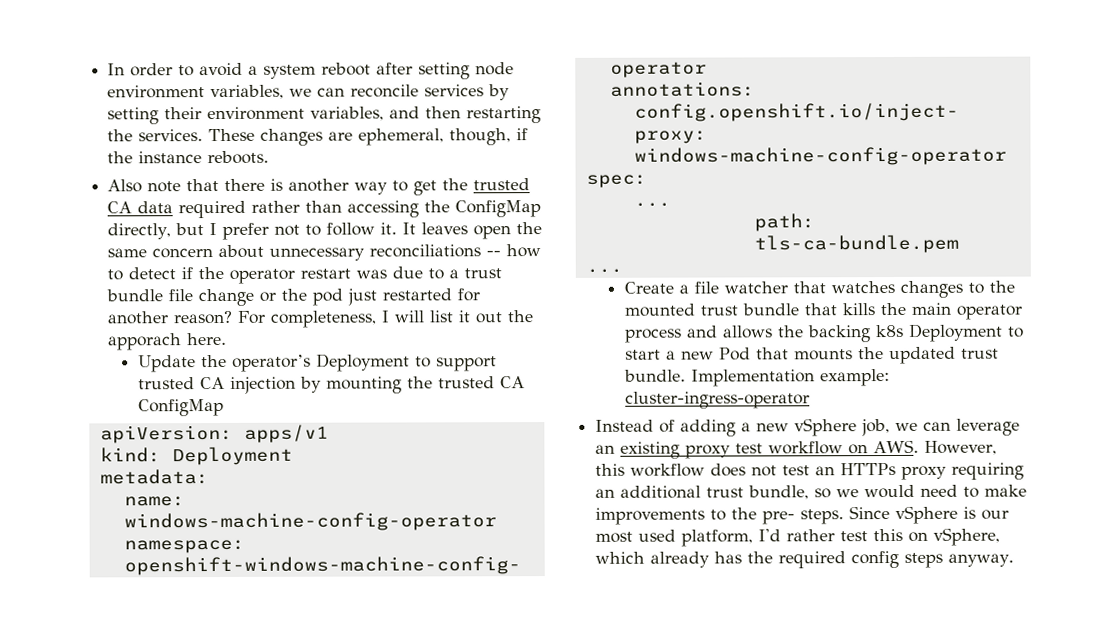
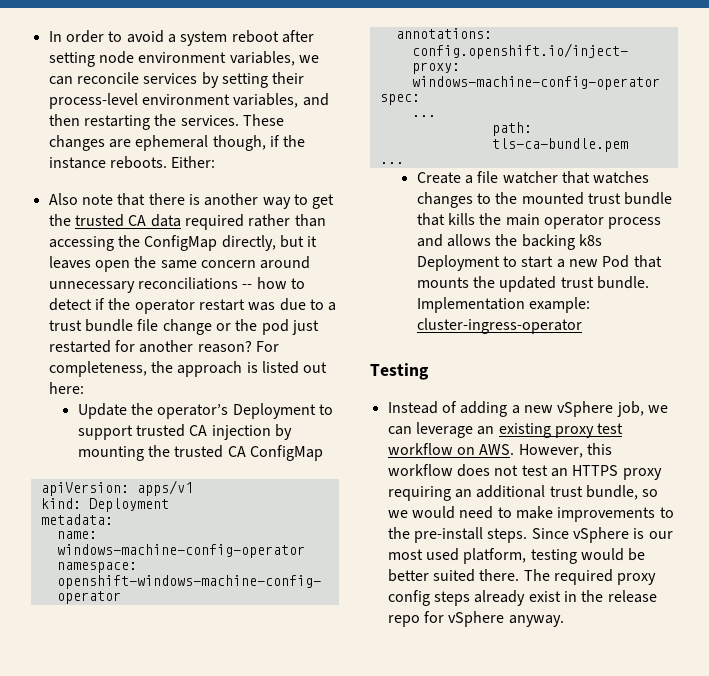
- In order to avoid a system reboot after setting node environment variables, we can reconcile services by setting their environment variables, and then restarting the services.
+ In order to avoid a system reboot after setting node environment variables, we can reconcile services by setting their process-level environment variables, and then restarting the services.
- These changes are ephemeral, though, if the instance reboots.
+ These changes are ephemeral though, if the instance reboots. Either:
- Also note that there is another way to get the trusted CA data required rather than accessing the ConfigMap directly, but I prefer not to follow it. It leaves open the same concern about unnecessary reconciliations -- how to detect if the operator restart was due to a trust bundle file change or the pod just restarted for another reason?
+ Also note that there is another way to get the trusted CA data required rather than accessing the ConfigMap directly, but it leaves open the same concern around unnecessary reconciliations -- how to detect if the operator restart was due to a trust bundle file change or the pod just restarted for another reason?
- For completeness, I will list it out the apporach here.
+ For completeness, the approach is listed out here:
+ Testing
- Instead of adding a new vSphere job, we can leverage an existing proxy test workflow on AWS. However, this workflow does not test an HTTPs proxy requiring an additional trust bundle, so we would need to make improvements to the pre- steps.
+ Instead of adding a new vSphere job, we can leverage an existing proxy test workflow on AWS. However, this workflow does not test an HTTPS proxy requiring an additional trust bundle, so we would need to make improvements to the pre-install steps.
- Since vSphere is our most used platform, I'd rather test this on vSphere, which already has the required config steps anyway.
+ Since vSphere is our most used platform, testing would be better suited there. The required proxy config steps already exist in the release repo for vSphere anyway.

